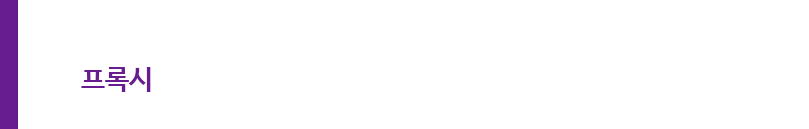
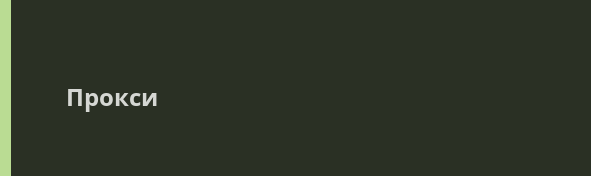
- 프록시
+ Прокси

